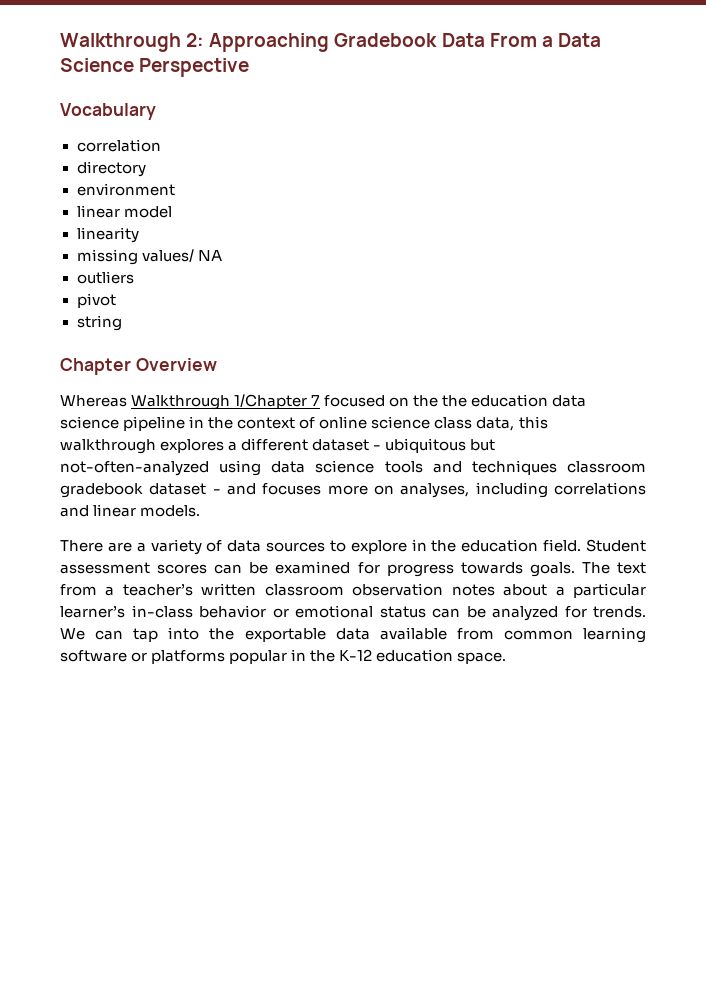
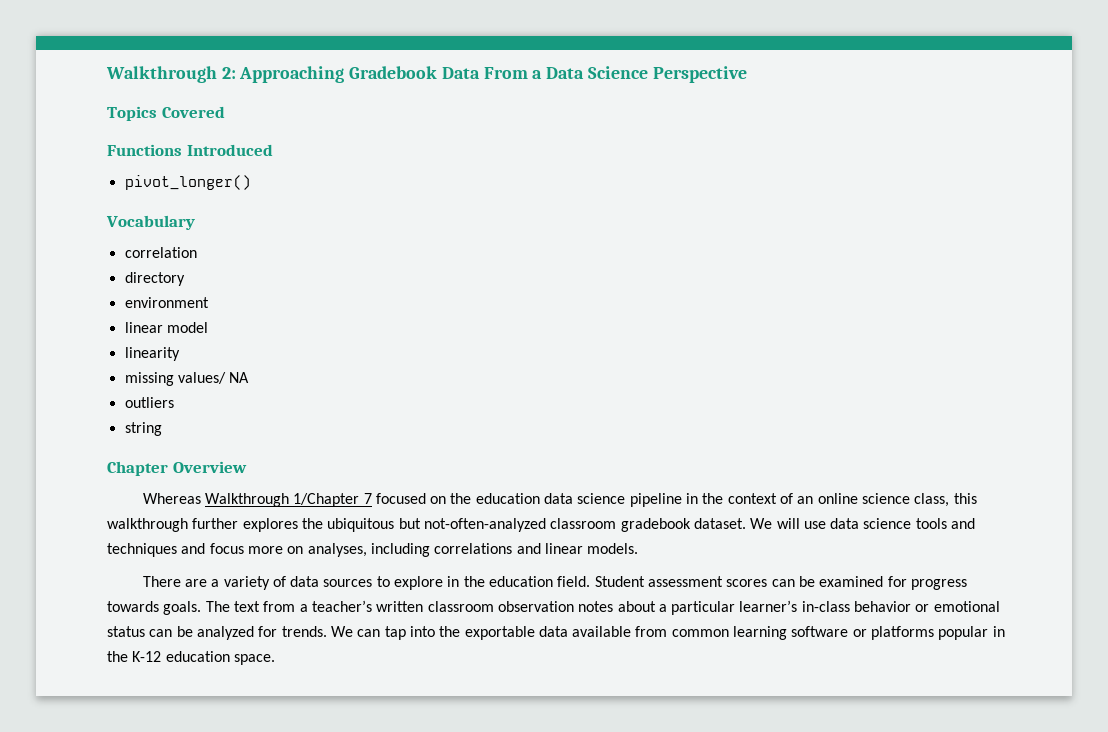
+ Topics Covered
+ Functions Introduced
+ pivot_longer()
- pivot
- Whereas Walkthrough 1/Chapter 7 focused on the the education data science pipeline in the context of online science class data, this walkthrough explores a different dataset - ubiquitous but not-often-analyzed using data science tools and techniques classroom gradebook dataset - and focuses more on analyses, including correlations and linear models.
+ Whereas Walkthrough 1/Chapter 7 focused on the education data science pipeline in the context of an online science class, this walkthrough further explores the ubiquitous but not-often-analyzed classroom gradebook dataset. We will use data science tools and techniques and focus more on analyses, including correlations and linear models.

